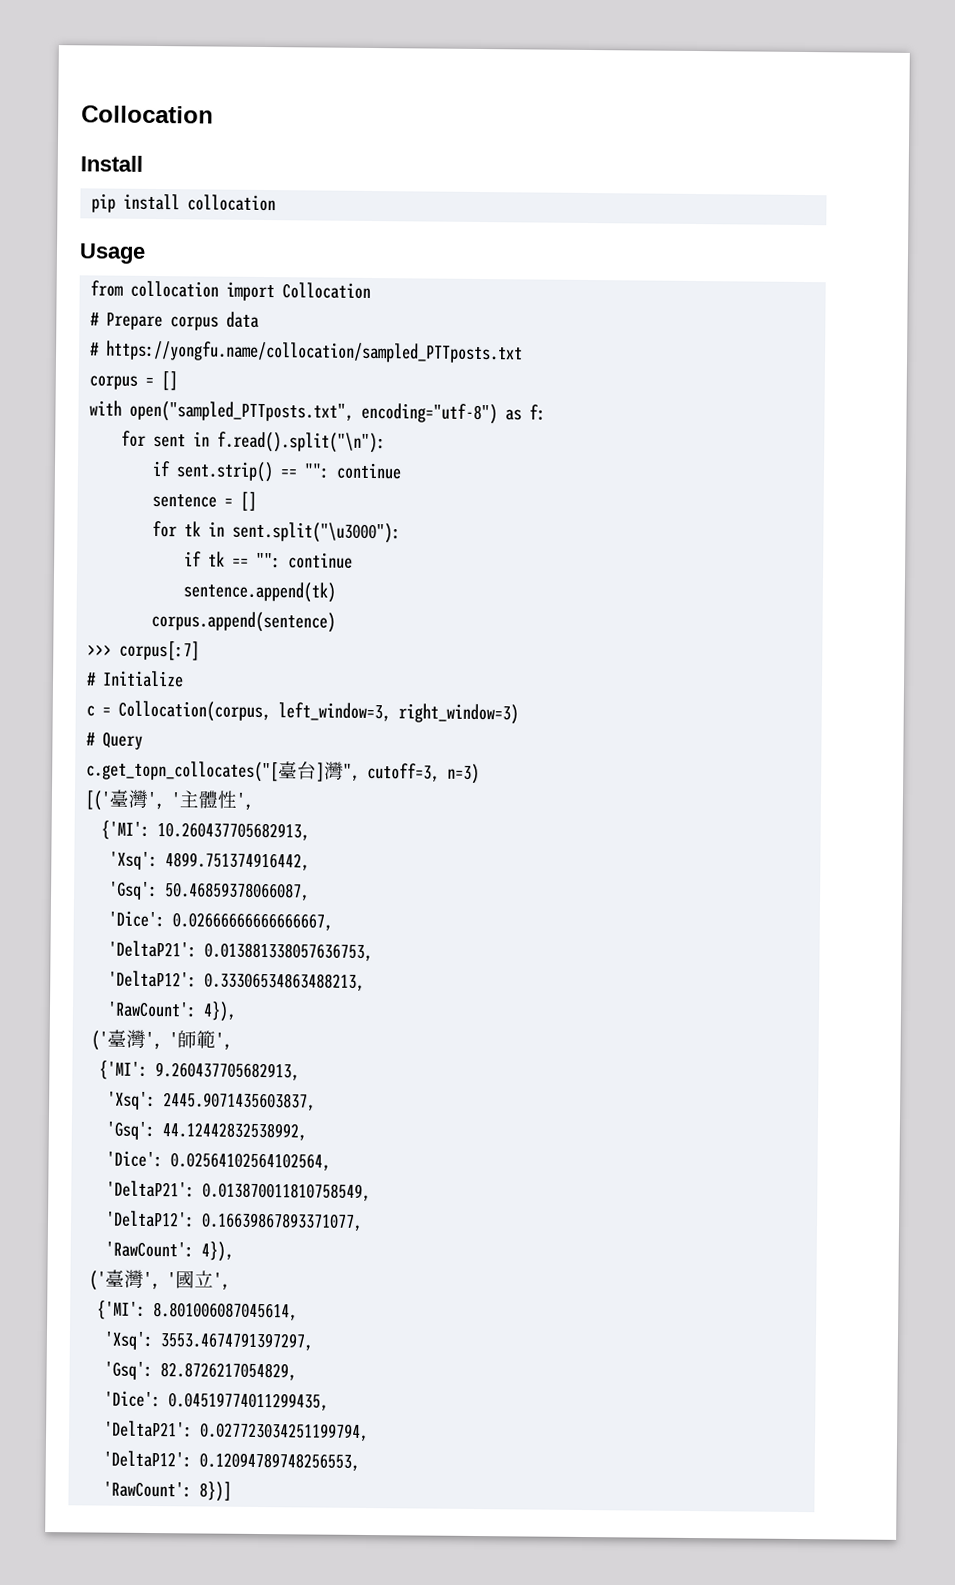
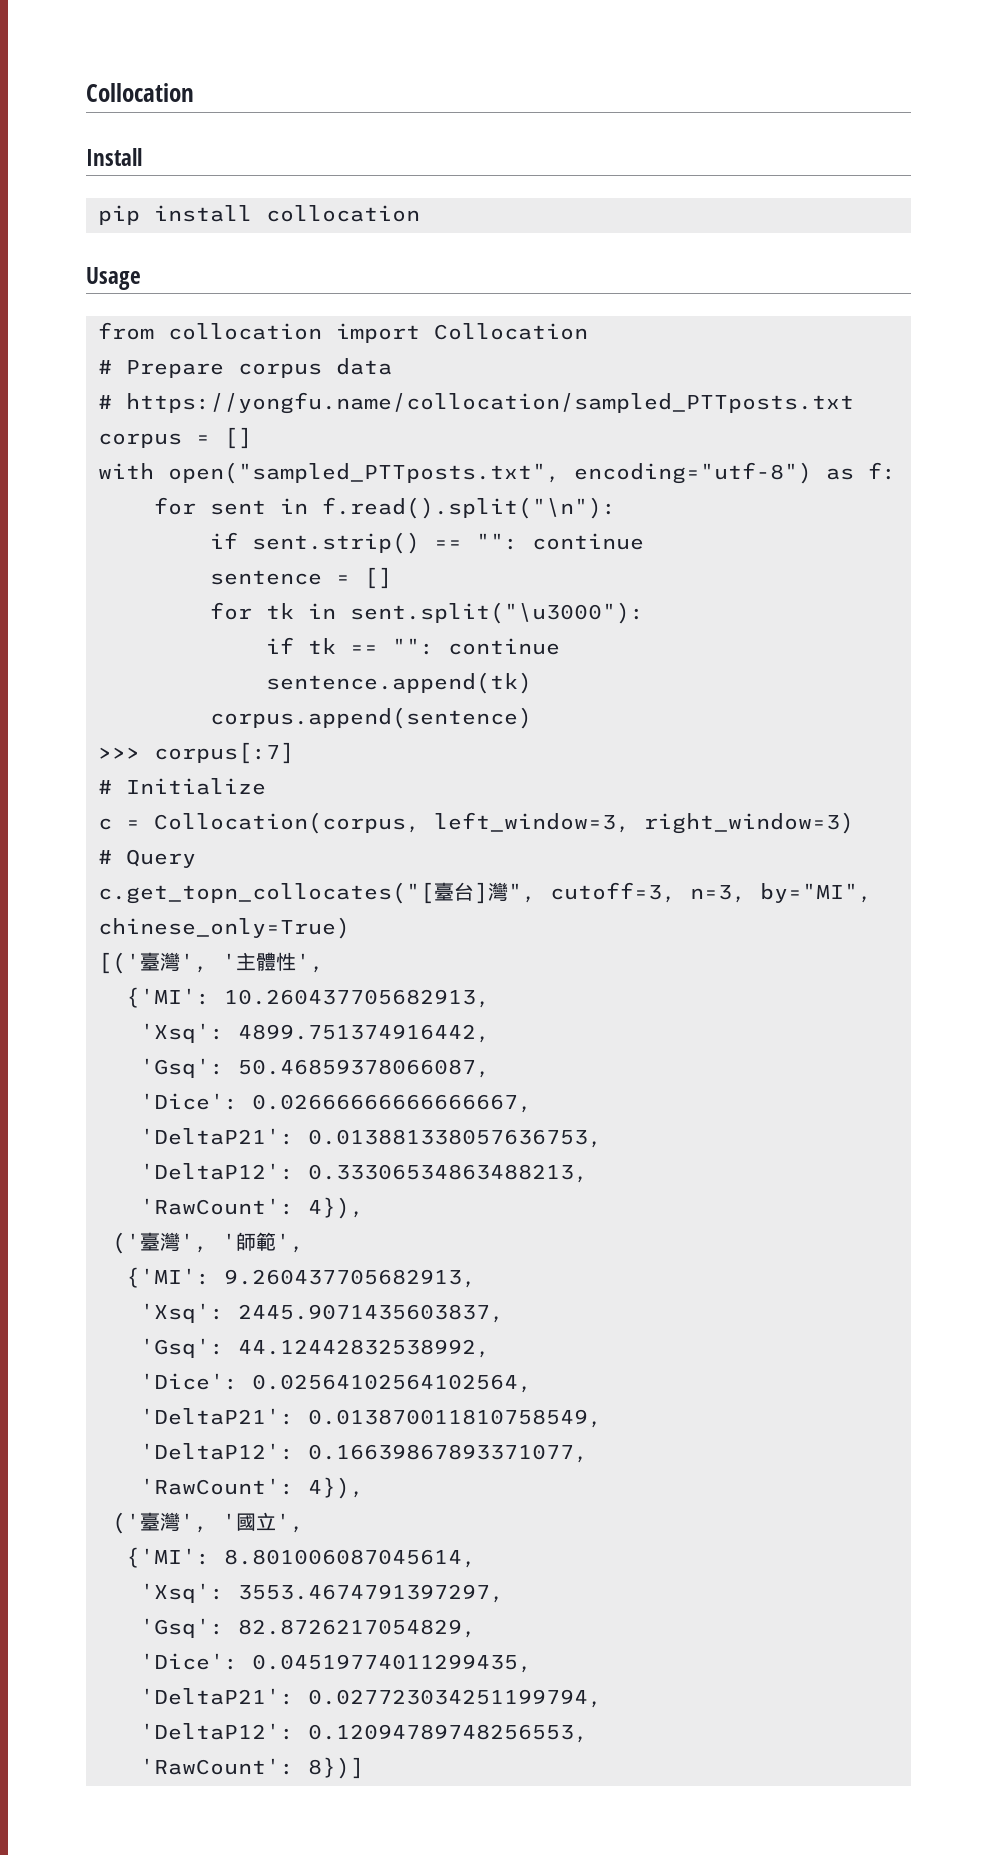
- c.get_topn_collocates("[臺台]灣", cutoff=3, n=3)
+ c.get_topn_collocates("[臺台]灣", cutoff=3, n=3, by="MI", chinese_only=True)

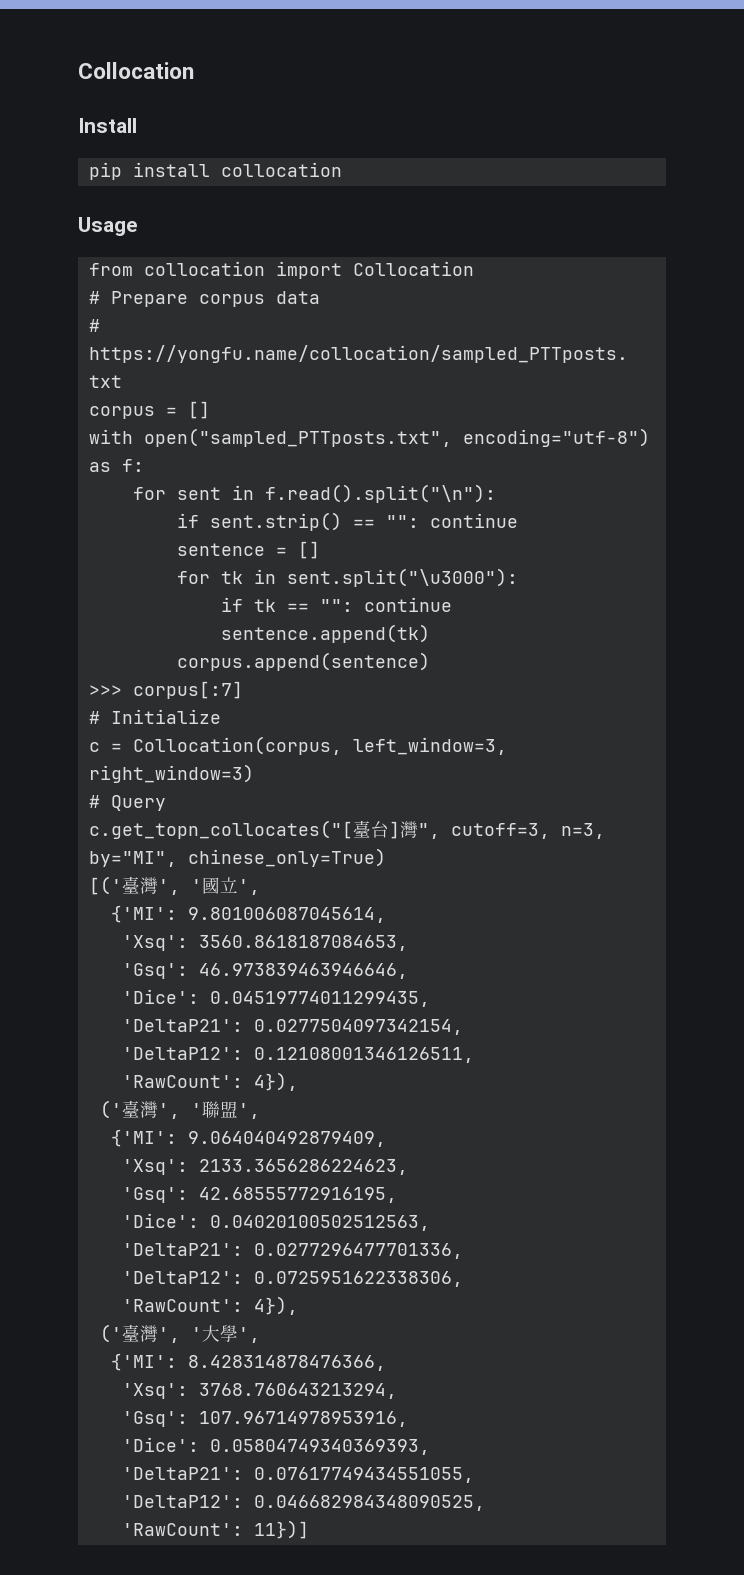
- [('臺灣', '主體性',
- {'MI': 10.260437705682913,
- 'Xsq': 4899.751374916442,
- 'Gsq': 50.46859378066087,
- 'Dice': 0.02666666666666667,
- 'DeltaP21': 0.013881338057636753,
- 'DeltaP12': 0.33306534863488213,
+ [('臺灣', '國立',
+ {'MI': 9.801006087045614,
+ 'Xsq': 3560.8618187084653,
+ 'Gsq': 46.973839463946646,
+ 'Dice': 0.04519774011299435,
+ 'DeltaP21': 0.0277504097342154,
+ 'DeltaP12': 0.12108001346126511,
  'RawCount': 4}),
- ('臺灣', '師範',
- {'MI': 9.260437705682913,
- 'Xsq': 2445.9071435603837,
- 'Gsq': 44.12442832538992,
- 'Dice': 0.02564102564102564,
- 'DeltaP21': 0.013870011810758549,
- 'DeltaP12': 0.16639867893371077,
+ ('臺灣', '聯盟',
+ {'MI': 9.064040492879409,
+ 'Xsq': 2133.3656286224623,
+ 'Gsq': 42.68555772916195,
+ 'Dice': 0.04020100502512563,
+ 'DeltaP21': 0.0277296477701336,
+ 'DeltaP12': 0.0725951622338306,
  'RawCount': 4}),
- ('臺灣', '國立',
- {'MI': 8.801006087045614,
- 'Xsq': 3553.4674791397297,
- 'Gsq': 82.8726217054829,
- 'Dice': 0.04519774011299435,
- 'DeltaP21': 0.027723034251199794,
- 'DeltaP12': 0.12094789748256553,
- 'RawCount': 8})]
+ ('臺灣', '大學',
+ {'MI': 8.428314878476366,
+ 'Xsq': 3768.760643213294,
+ 'Gsq': 107.96714978953916,
+ 'Dice': 0.05804749340369393,
+ 'DeltaP21': 0.07617749434551055,
+ 'DeltaP12': 0.046682984348090525,
+ 'RawCount': 11})]

